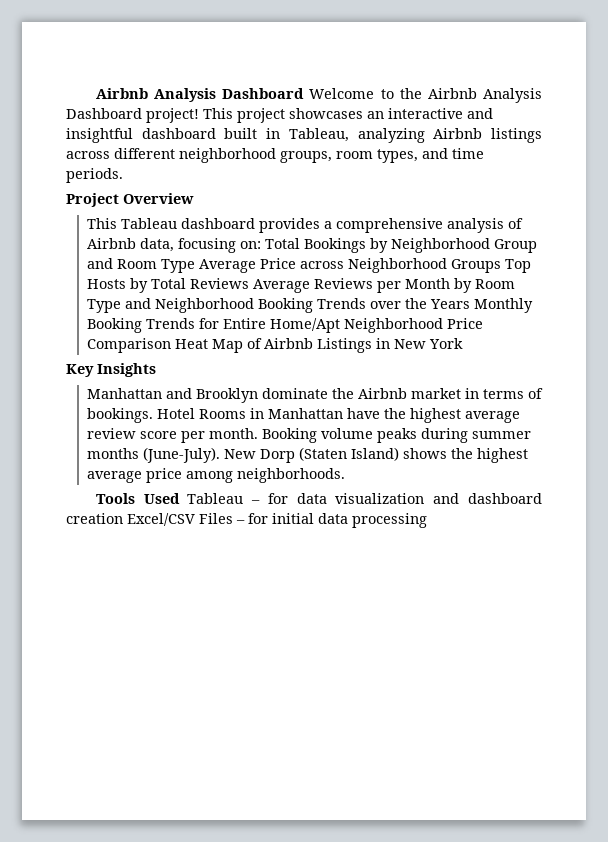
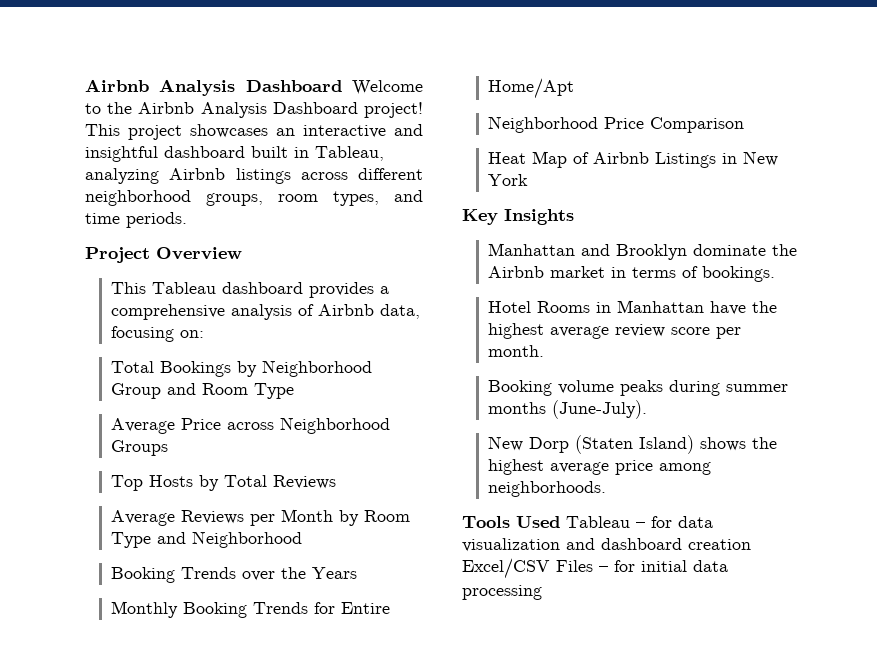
- This Tableau dashboard provides a comprehensive analysis of Airbnb data, focusing on: Total Bookings by Neighborhood Group and Room Type Average Price across Neighborhood Groups Top Hosts by Total Reviews Average Reviews per Month by Room Type and Neighborhood Booking Trends over the Years Monthly Booking Trends for Entire Home/Apt Neighborhood Price Comparison Heat Map of Airbnb Listings in New York
+ This Tableau dashboard provides a comprehensive analysis of Airbnb data, focusing on:
+ Total Bookings by Neighborhood Group and Room Type
+ Average Price across Neighborhood Groups
+ Top Hosts by Total Reviews
+ Average Reviews per Month by Room Type and Neighborhood
+ Booking Trends over the Years
+ Monthly Booking Trends for Entire Home/Apt
+ Neighborhood Price Comparison
+ Heat Map of Airbnb Listings in New York
- Manhattan and Brooklyn dominate the Airbnb market in terms of bookings. Hotel Rooms in Manhattan have the highest average review score per month. Booking volume peaks during summer months (June-July). New Dorp (Staten Island) shows the highest average price among neighborhoods.
+ Manhattan and Brooklyn dominate the Airbnb market in terms of bookings.
+ Hotel Rooms in Manhattan have the highest average review score per month.
+ Booking volume peaks during summer months (June-July).
+ New Dorp (Staten Island) shows the highest average price among neighborhoods.

